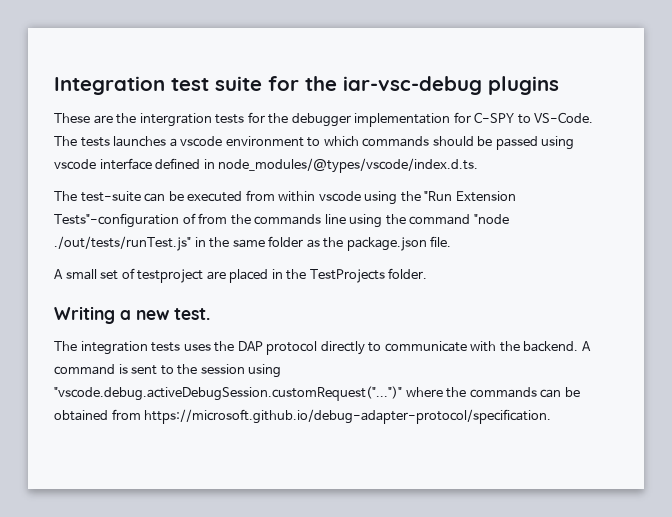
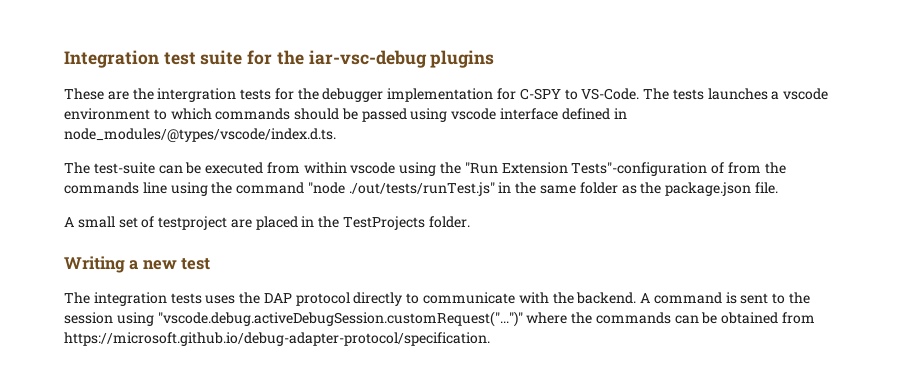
- Writing a new test.
+ Writing a new test

